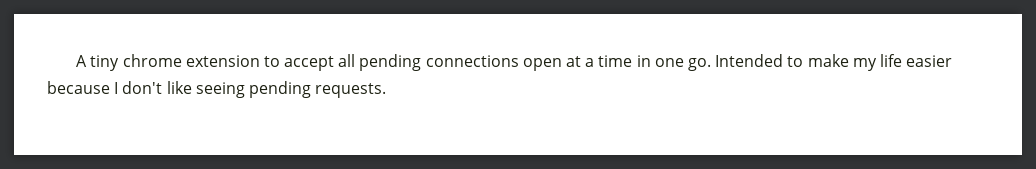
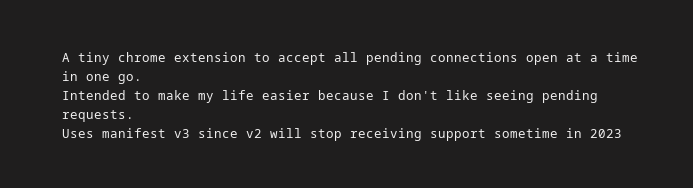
- A tiny chrome extension to accept all pending connections open at a time in one go. Intended to make my life easier because I don't like seeing pending requests.
+ A tiny chrome extension to accept all pending connections open at a time in one go.
+ Intended to make my life easier because I don't like seeing pending requests.
+ Uses manifest v3 since v2 will stop receiving support sometime in 2023

